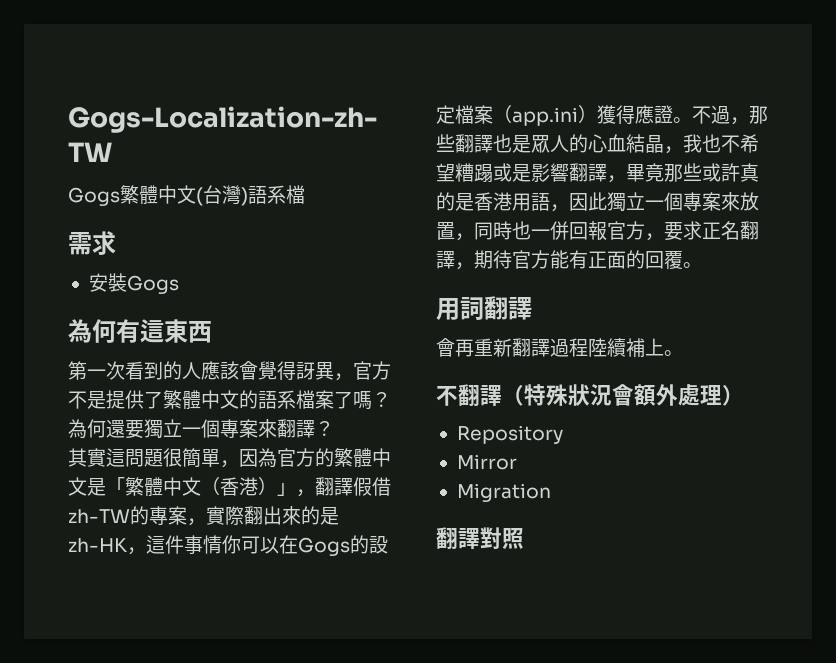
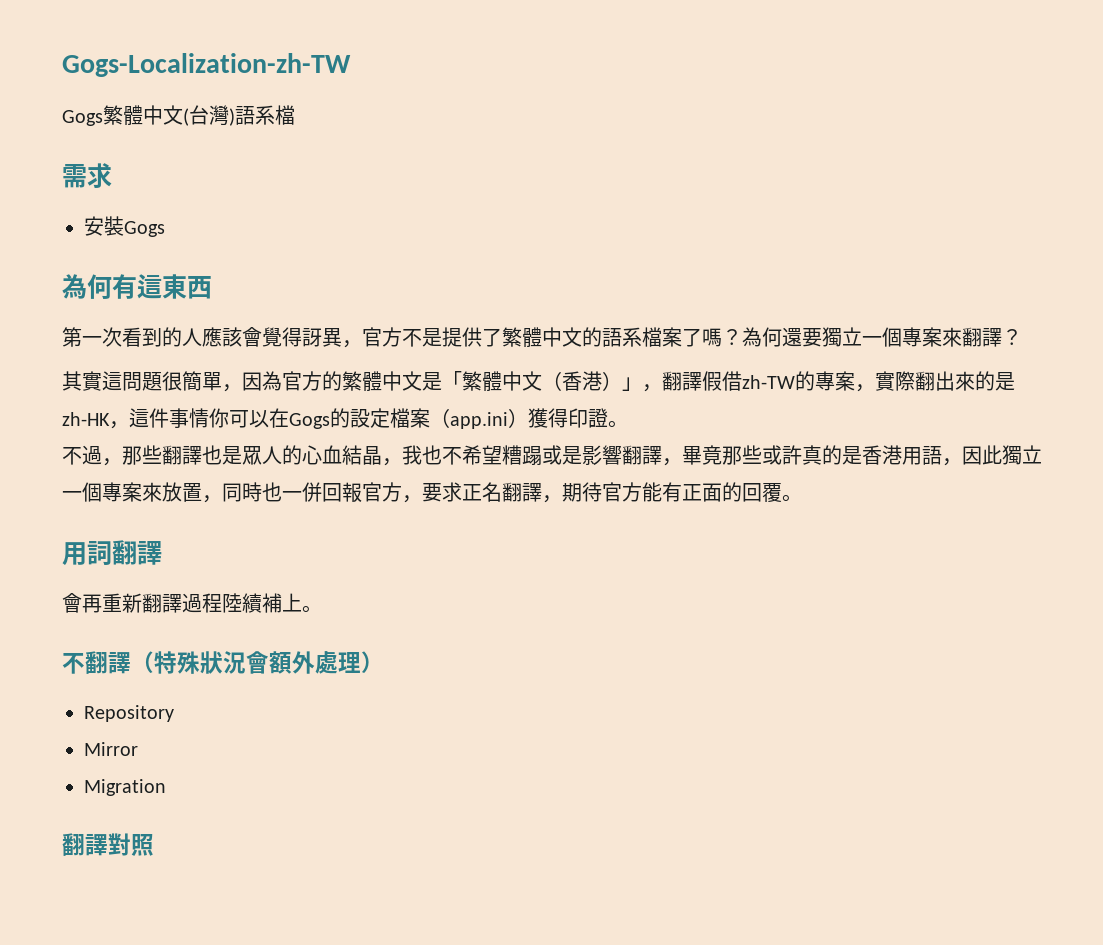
- 其實這問題很簡單，因為官方的繁體中文是「繁體中文（香港）」，翻譯假借zh-TW的專案，實際翻出來的是zh-HK，這件事情你可以在Gogs的設定檔案（app.ini）獲得應證。不過，那些翻譯也是眾人的心血結晶，我也不希望糟蹋或是影響翻譯，畢竟那些或許真的是香港用語，因此獨立一個專案來放置，同時也一併回報官方，要求正名翻譯，期待官方能有正面的回覆。
+ 其實這問題很簡單，因為官方的繁體中文是「繁體中文（香港）」，翻譯假借zh-TW的專案，實際翻出來的是zh-HK，這件事情你可以在Gogs的設定檔案（app.ini）獲得印證。
+ 不過，那些翻譯也是眾人的心血結晶，我也不希望糟蹋或是影響翻譯，畢竟那些或許真的是香港用語，因此獨立一個專案來放置，同時也一併回報官方，要求正名翻譯，期待官方能有正面的回覆。

